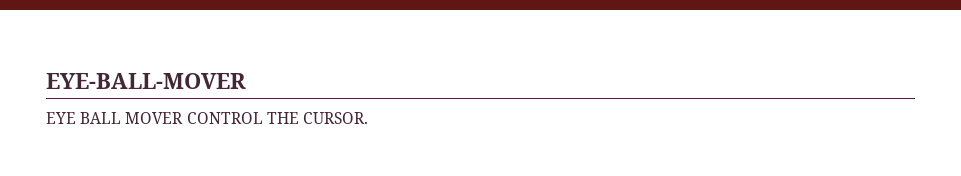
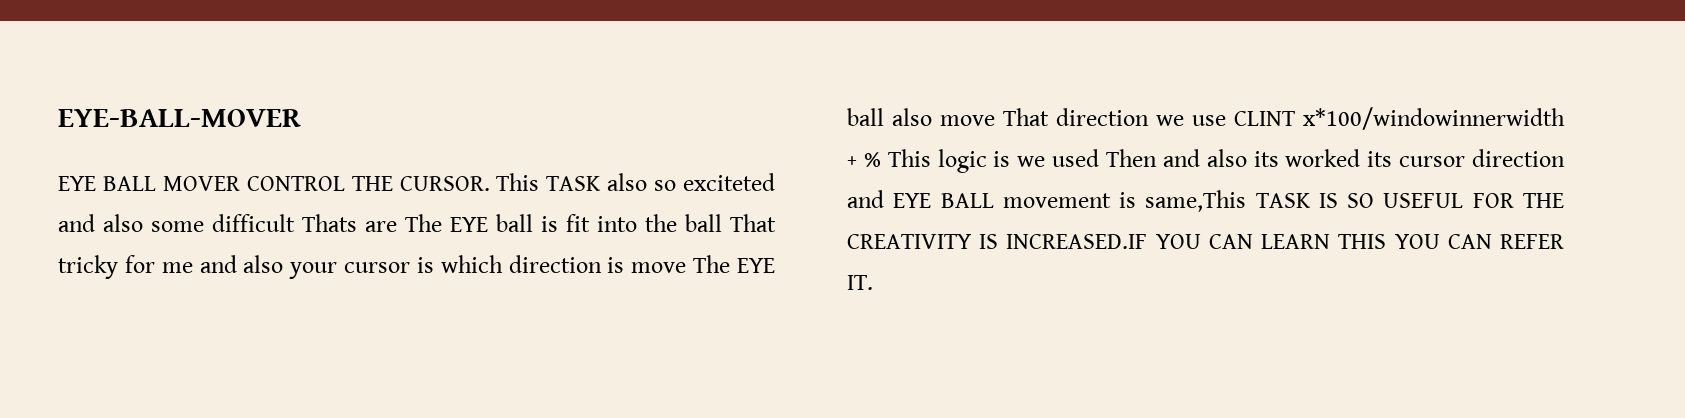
+ This TASK also so exciteted and also some difficult Thats are The EYE ball is fit into the ball That tricky for me and also your cursor is which direction is move The EYE ball also move That direction we use CLINT x*100/windowinnerwidth + % This logic is we used Then and also its worked its cursor direction and EYE BALL movement is same,This TASK IS SO USEFUL FOR THE CREATIVITY IS INCREASED.IF YOU CAN LEARN THIS YOU CAN REFER IT.

